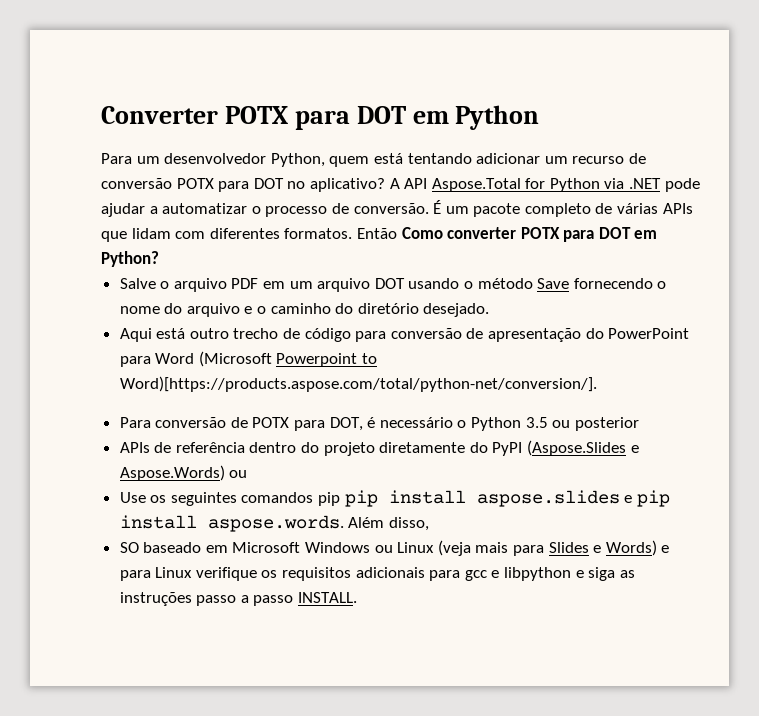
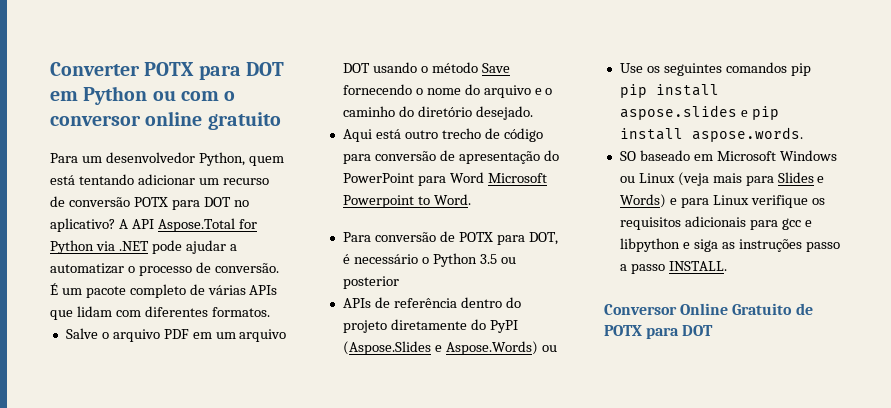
- Converter POTX para DOT em Python
+ Converter POTX para DOT em Python ou com o conversor online gratuito
- Então Como converter POTX para DOT em Python?
- Aqui está outro trecho de código para conversão de apresentação do PowerPoint para Word (Microsoft Powerpoint to Word)[https://products.aspose.com/total/python-net/conversion/].
+ Aqui está outro trecho de código para conversão de apresentação do PowerPoint para Word Microsoft Powerpoint to Word.
- Use os seguintes comandos pip pip install aspose.slides e pip install aspose.words. Além disso,
+ Use os seguintes comandos pip pip install aspose.slides e pip install aspose.words.
+ Conversor Online Gratuito de POTX para DOT

